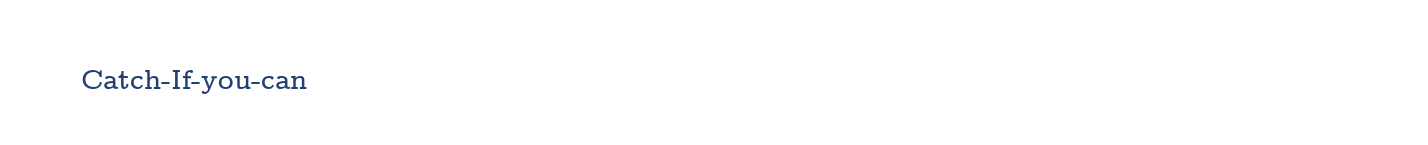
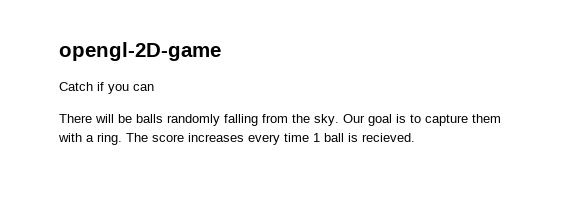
- Catch-If-you-can
+ opengl-2D-game
+ Catch if you can
+ There will be balls randomly falling from the sky. Our goal is to capture them with a ring. The score increases every time 1 ball is recieved.

